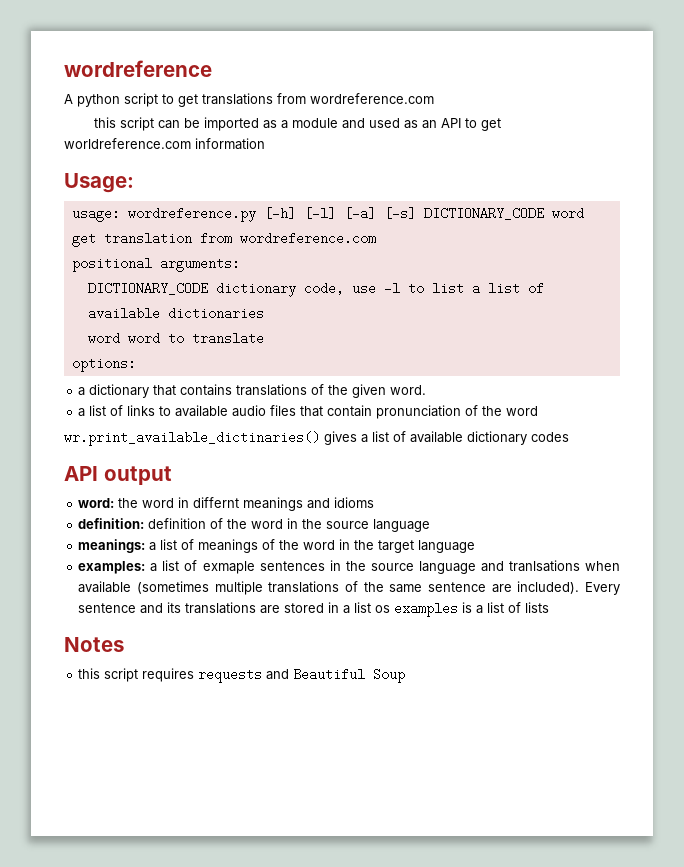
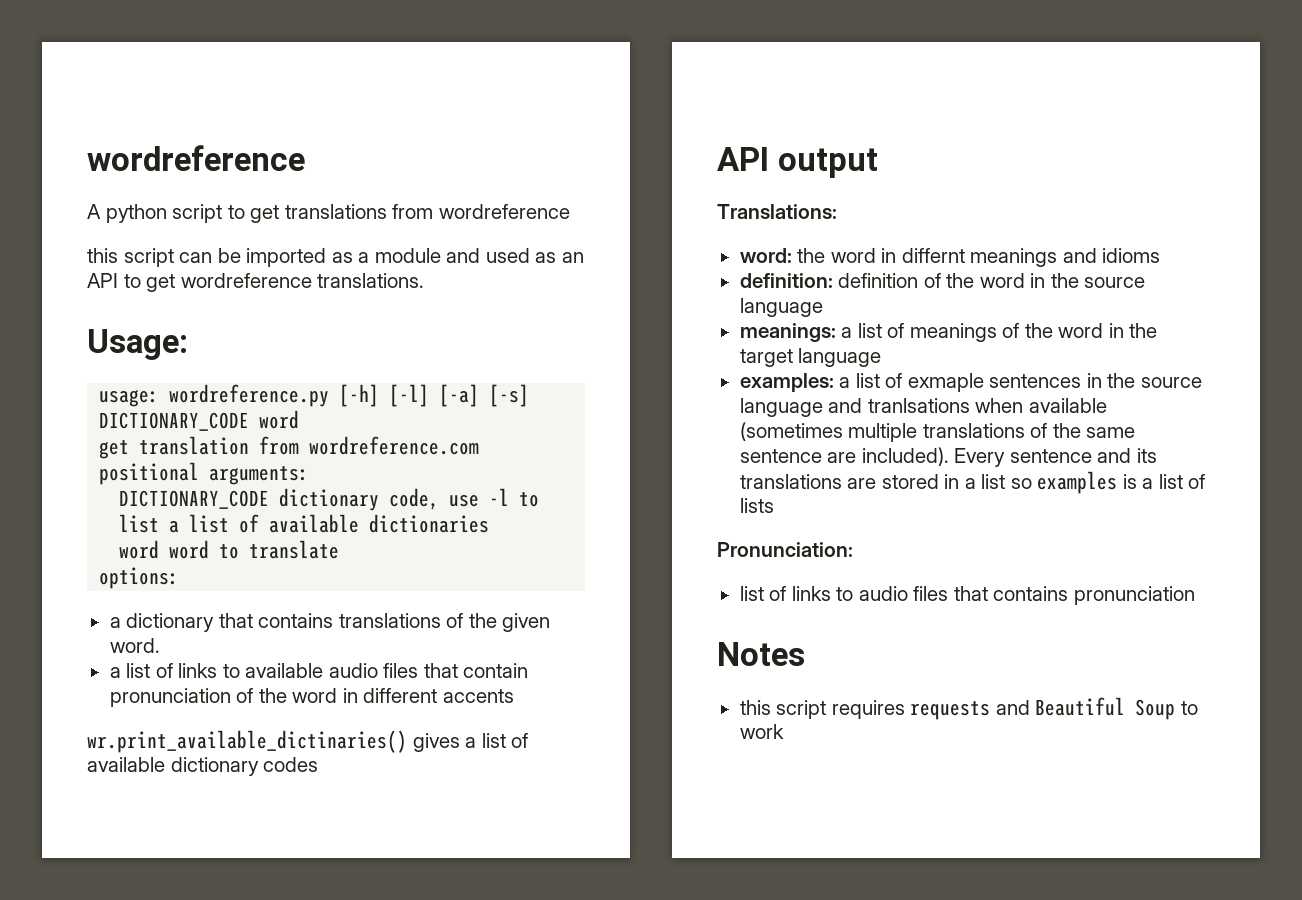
- A python script to get translations from wordreference.com
+ A python script to get translations from wordreference
- this script can be imported as a module and used as an API to get worldreference.com information
+ this script can be imported as a module and used as an API to get wordreference translations.
- a list of links to available audio files that contain pronunciation of the word
+ a list of links to available audio files that contain pronunciation of the word in different accents
+ Translations:
- Every sentence and its translations are stored in a list os examples is a list of lists
+ Every sentence and its translations are stored in a list so examples is a list of lists
+ Pronunciation:
+ list of links to audio files that contains pronunciation
- this script requires requests and Beautiful Soup
+ this script requires requests and Beautiful Soup to work

